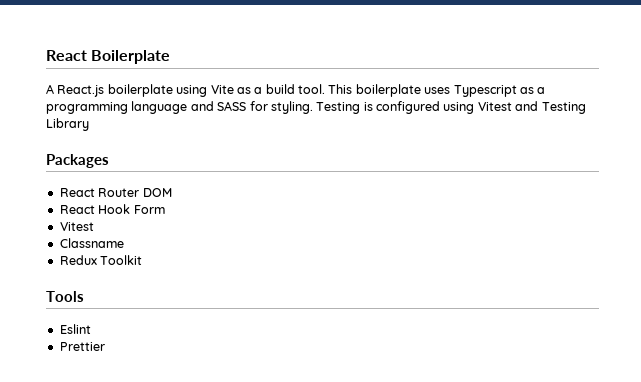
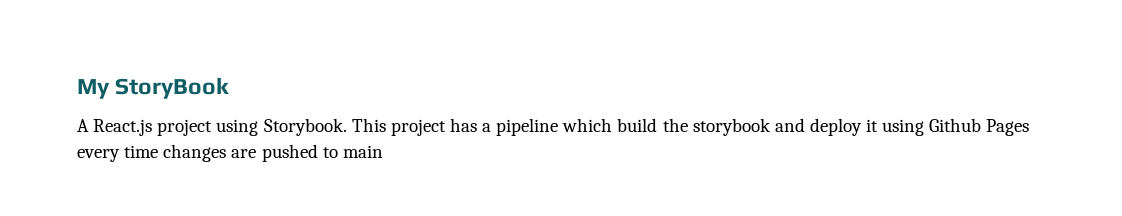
- React Boilerplate
+ My StoryBook
- A React.js boilerplate using Vite as a build tool. This boilerplate uses Typescript as a programming language and SASS for styling. Testing is configured using Vitest and Testing Library
- Packages
- React Router DOM
- React Hook Form
- Vitest
- Classname
- Redux Toolkit
- Tools
- Eslint
- Prettier
+ A React.js project using Storybook. This project has a pipeline which build the storybook and deploy it using Github Pages every time changes are pushed to main

